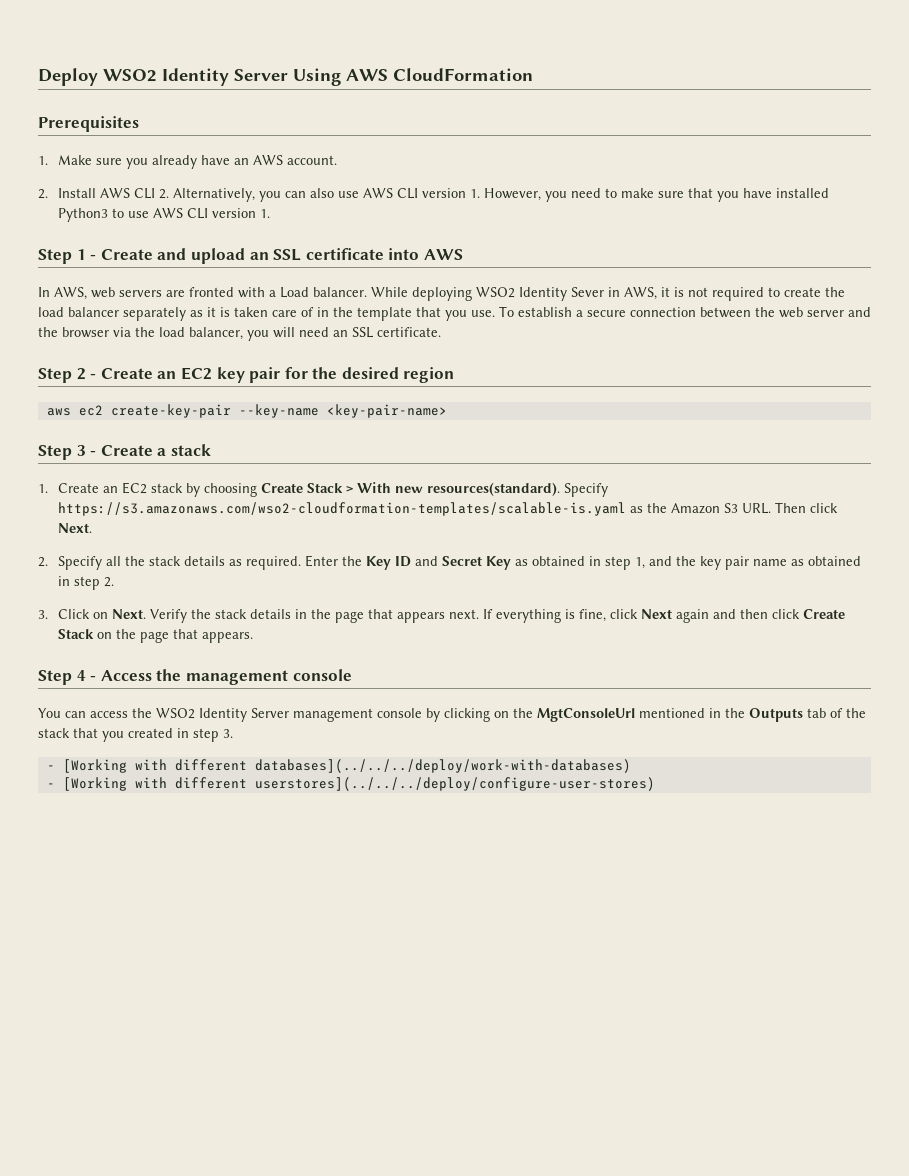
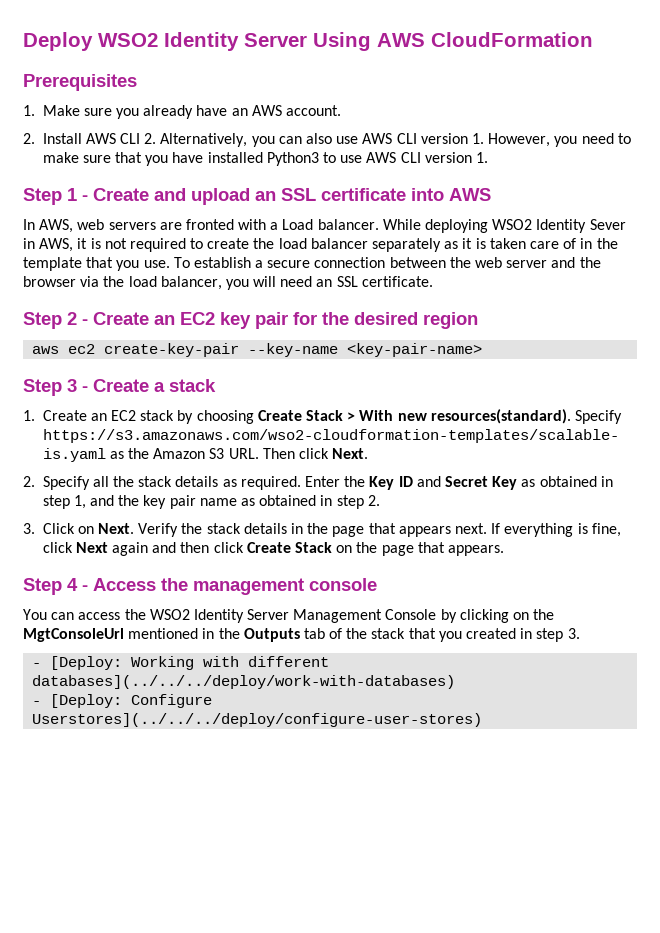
- You can access the WSO2 Identity Server management console by clicking on the MgtConsoleUrl mentioned in the Outputs tab of the stack that you created in step 3.
+ You can access the WSO2 Identity Server Management Console by clicking on the MgtConsoleUrl mentioned in the Outputs tab of the stack that you created in step 3.
- - [Working with different databases](../../../deploy/work-with-databases)
+ - [Deploy: Working with different databases](../../../deploy/work-with-databases)
- - [Working with different userstores](../../../deploy/configure-user-stores)
+ - [Deploy: Configure Userstores](../../../deploy/configure-user-stores)

